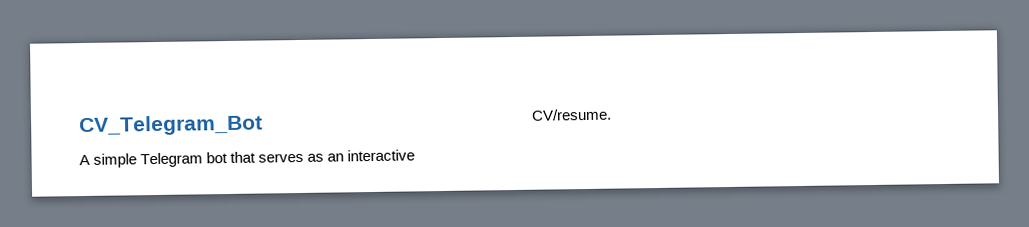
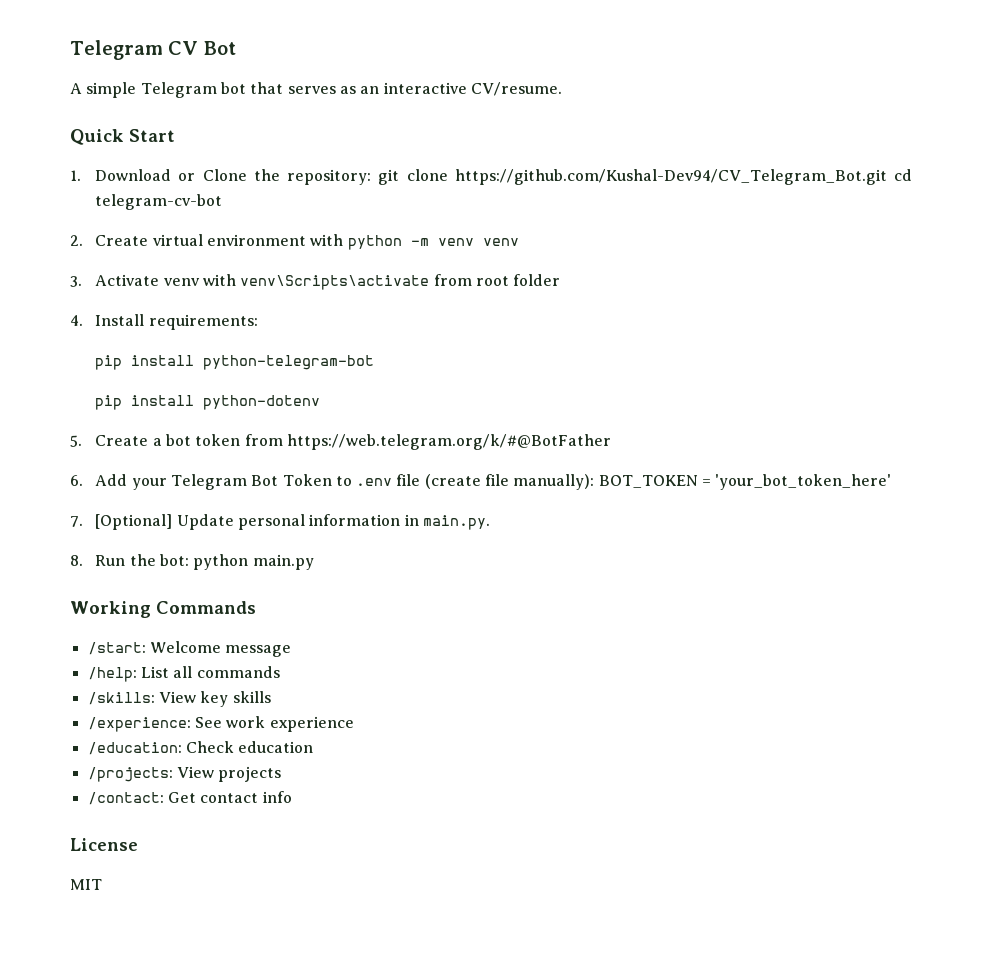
- CV_Telegram_Bot
+ Telegram CV Bot
+ Quick Start
+ 1. Download or Clone the repository: git clone https://github.com/Kushal-Dev94/CV_Telegram_Bot.git cd telegram-cv-bot
+ 2. Create virtual environment with python -m venv venv
+ 3. Activate venv with venv\Scripts\activate from root folder
+ 4. Install requirements:
+ pip install python-telegram-bot
+ pip install python-dotenv
+ 5. Create a bot token from https://web.telegram.org/k/#@BotFather
+ 6. Add your Telegram Bot Token to .env file (create file manually): BOT_TOKEN = 'your_bot_token_here'
+ 7. [Optional] Update personal information in main.py.
+ 8. Run the bot: python main.py
+ Working Commands
+ /start: Welcome message
+ /help: List all commands
+ /skills: View key skills
+ /experience: See work experience
+ /education: Check education
+ /projects: View projects
+ /contact: Get contact info
+ License
+ MIT

